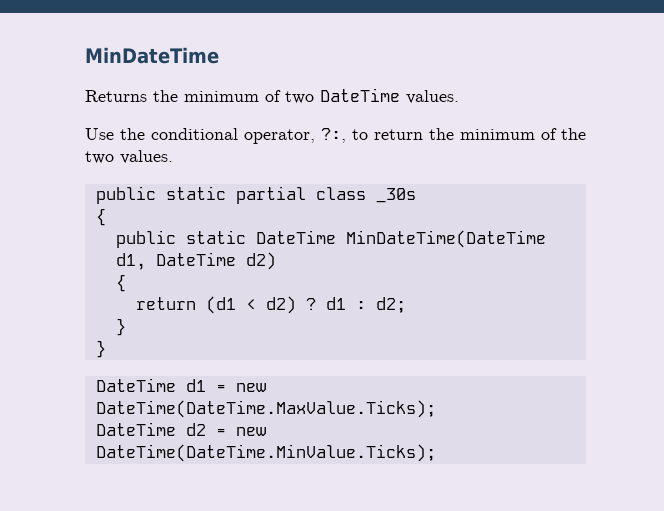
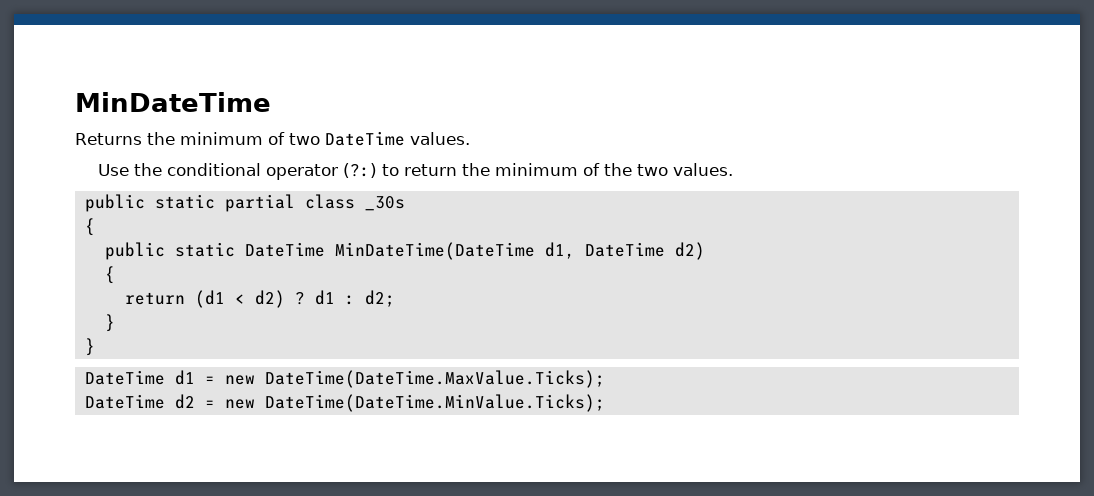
- Use the conditional operator, ?:, to return the minimum of the two values.
+ Use the conditional operator (?:) to return the minimum of the two values.

